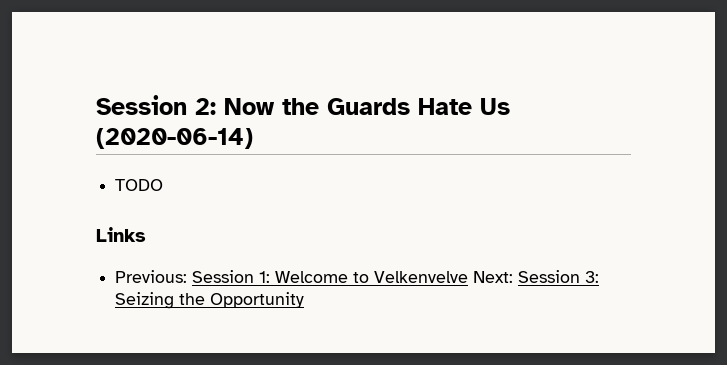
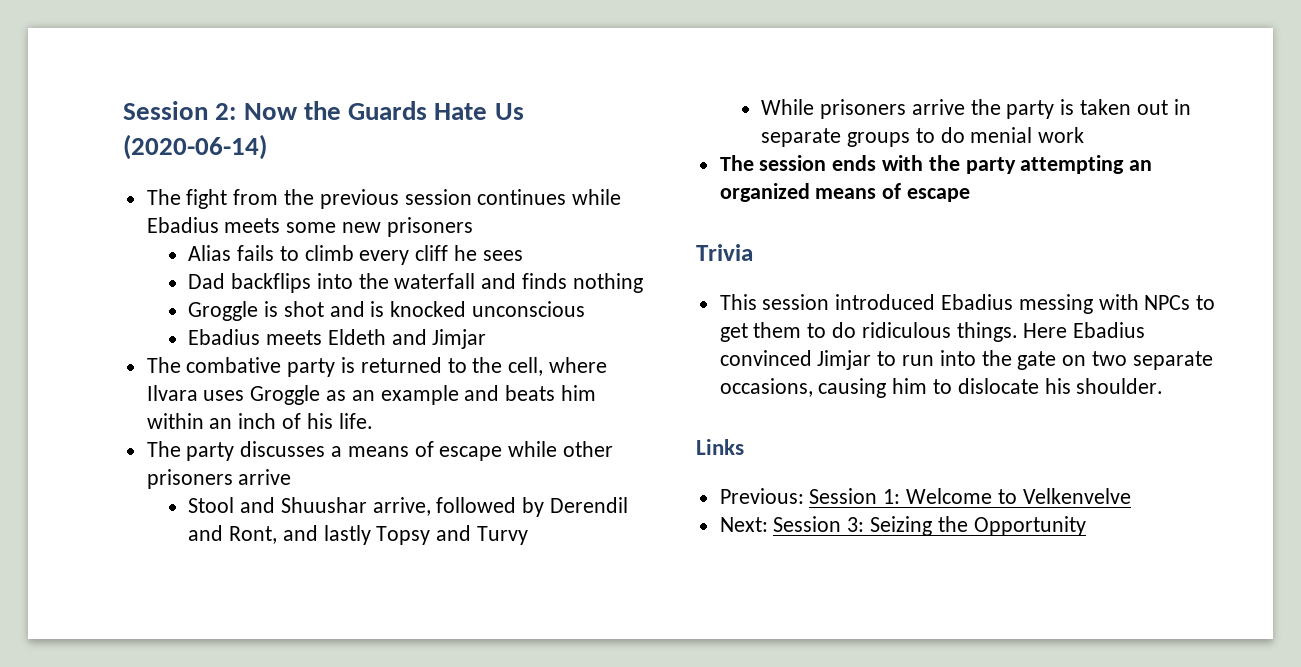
- TODO
+ The fight from the previous session continues while Ebadius meets some new prisoners
+ Alias fails to climb every cliff he sees
+ Dad backflips into the waterfall and finds nothing
+ Groggle is shot and is knocked unconscious
+ Ebadius meets Eldeth and Jimjar
+ The combative party is returned to the cell, where Ilvara uses Groggle as an example and beats him within an inch of his life.
+ The party discusses a means of escape while other prisoners arrive
+ Stool and Shuushar arrive, followed by Derendil and Ront, and lastly Topsy and Turvy
+ While prisoners arrive the party is taken out in separate groups to do menial work
+ The session ends with the party attempting an organized means of escape
+ Trivia
+ This session introduced Ebadius messing with NPCs to get them to do ridiculous things. Here Ebadius convinced Jimjar to run into the gate on two separate occasions, causing him to dislocate his shoulder.
- Previous: Session 1: Welcome to Velkenvelve Next: Session 3: Seizing the Opportunity
+ Previous: Session 1: Welcome to Velkenvelve
+ Next: Session 3: Seizing the Opportunity

